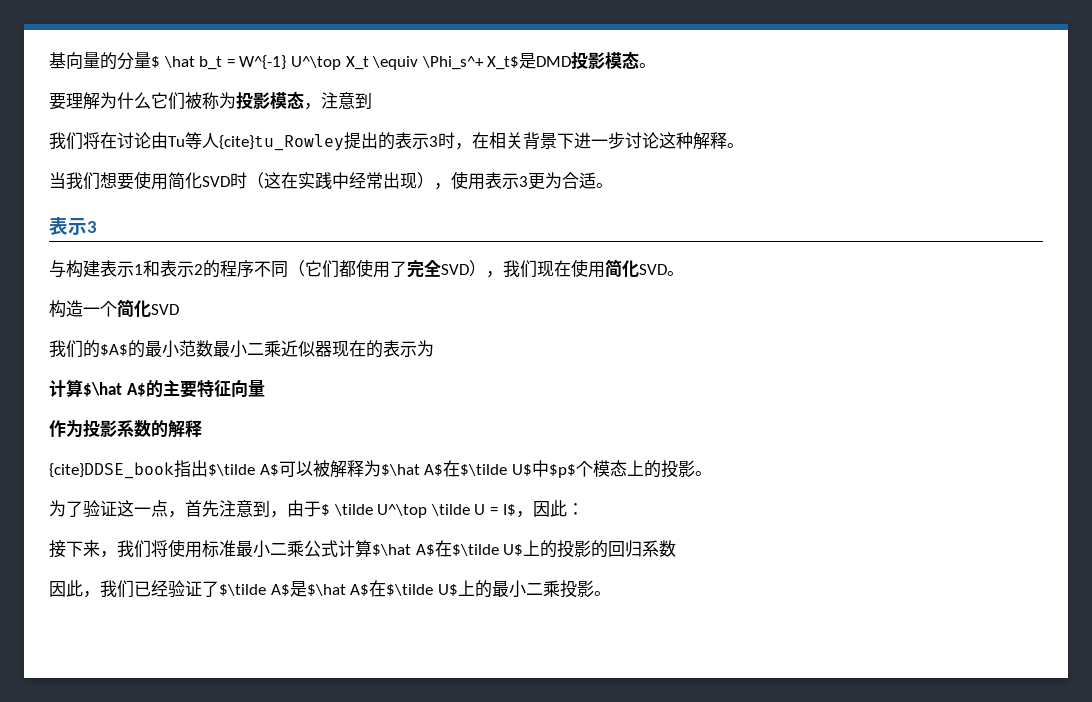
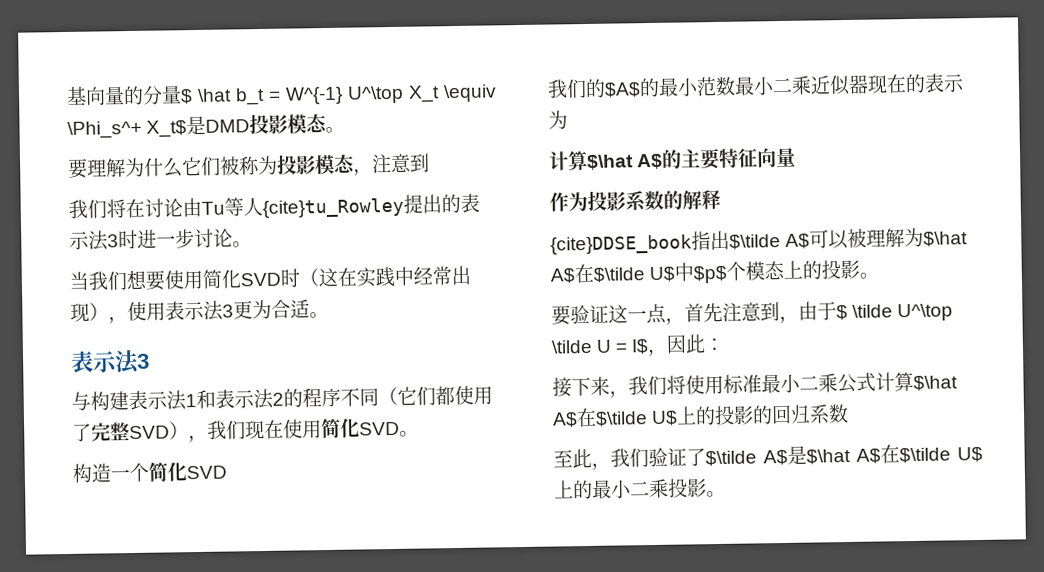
- 我们将在讨论由Tu等人{cite}tu_Rowley提出的表示3时，在相关背景下进一步讨论这种解释。
+ 我们将在讨论由Tu等人{cite}tu_Rowley提出的表示法3时进一步讨论。
- 当我们想要使用简化SVD时（这在实践中经常出现），使用表示3更为合适。
- 表示3
+ 当我们想要使用简化SVD时（这在实践中经常出现），使用表示法3更为合适。
+ 表示法3
- 与构建表示1和表示2的程序不同（它们都使用了完全SVD），我们现在使用简化SVD。
+ 与构建表示法1和表示法2的程序不同（它们都使用了完整SVD），我们现在使用简化SVD。
- {cite}DDSE_book指出$\tilde A$可以被解释为$\hat A$在$\tilde U$中$p$个模态上的投影。
+ {cite}DDSE_book指出$\tilde A$可以被理解为$\hat A$在$\tilde U$中$p$个模态上的投影。
- 为了验证这一点，首先注意到，由于$ \tilde U^\top \tilde U = I$，因此：
+ 要验证这一点，首先注意到，由于$ \tilde U^\top \tilde U = I$，因此：
- 因此，我们已经验证了$\tilde A$是$\hat A$在$\tilde U$上的最小二乘投影。
+ 至此，我们验证了$\tilde A$是$\hat A$在$\tilde U$上的最小二乘投影。

